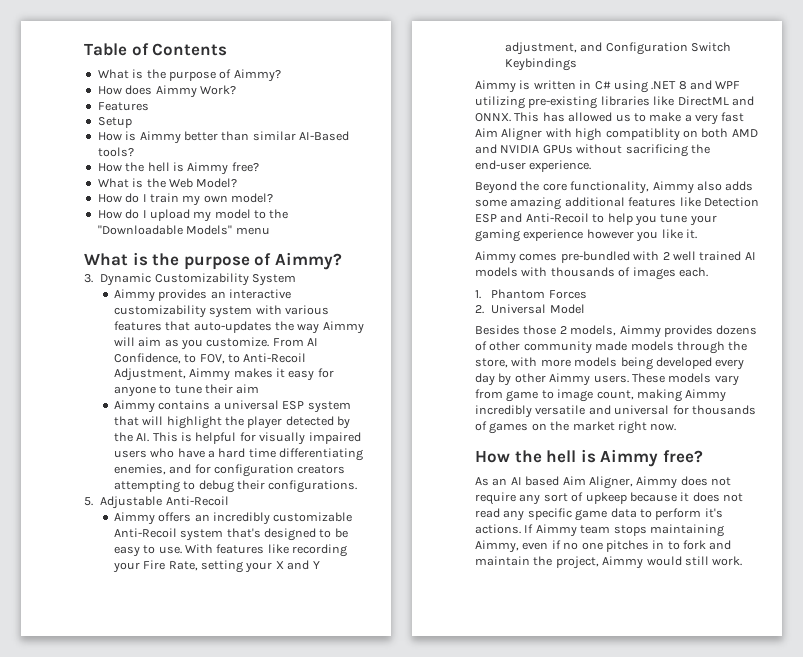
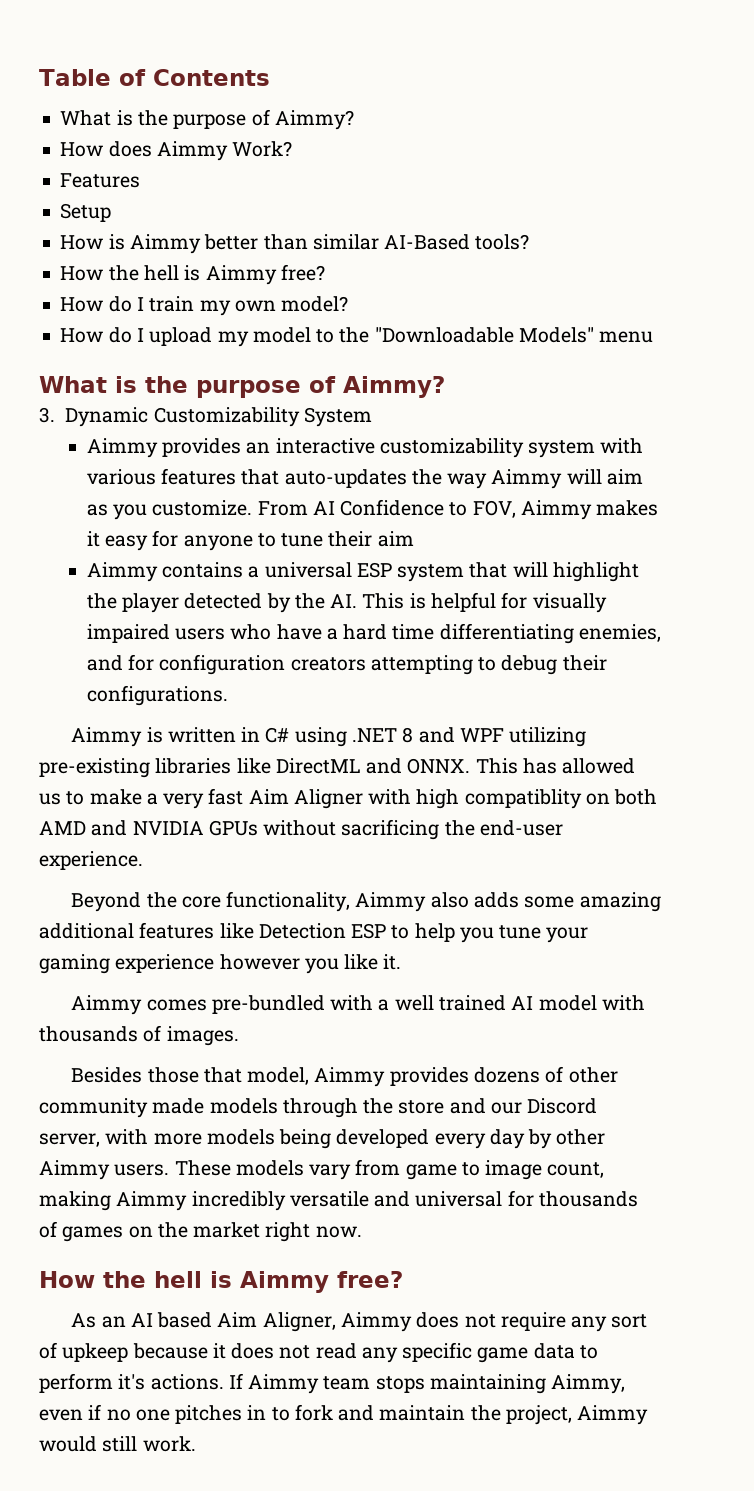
- What is the Web Model?
- From AI Confidence, to FOV, to Anti-Recoil Adjustment, Aimmy makes it easy for anyone to tune their aim
+ From AI Confidence to FOV, Aimmy makes it easy for anyone to tune their aim
- 5. Adjustable Anti-Recoil
- Aimmy offers an incredibly customizable Anti-Recoil system that's designed to be easy to use. With features like recording your Fire Rate, setting your X and Y adjustment, and Configuration Switch Keybindings
- Beyond the core functionality, Aimmy also adds some amazing additional features like Detection ESP and Anti-Recoil to help you tune your gaming experience however you like it.
+ Beyond the core functionality, Aimmy also adds some amazing additional features like Detection ESP to help you tune your gaming experience however you like it.
- Aimmy comes pre-bundled with 2 well trained AI models with thousands of images each.
- 1. Phantom Forces
- 2. Universal Model
+ Aimmy comes pre-bundled with a well trained AI model with thousands of images.
- Besides those 2 models, Aimmy provides dozens of other community made models through the store, with more models being developed every day by other Aimmy users.
+ Besides those that model, Aimmy provides dozens of other community made models through the store and our Discord server, with more models being developed every day by other Aimmy users.

